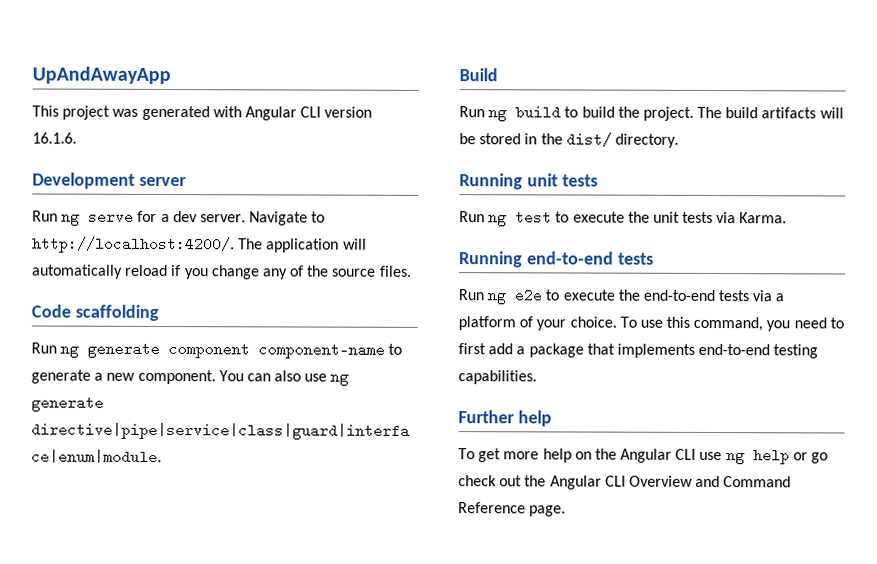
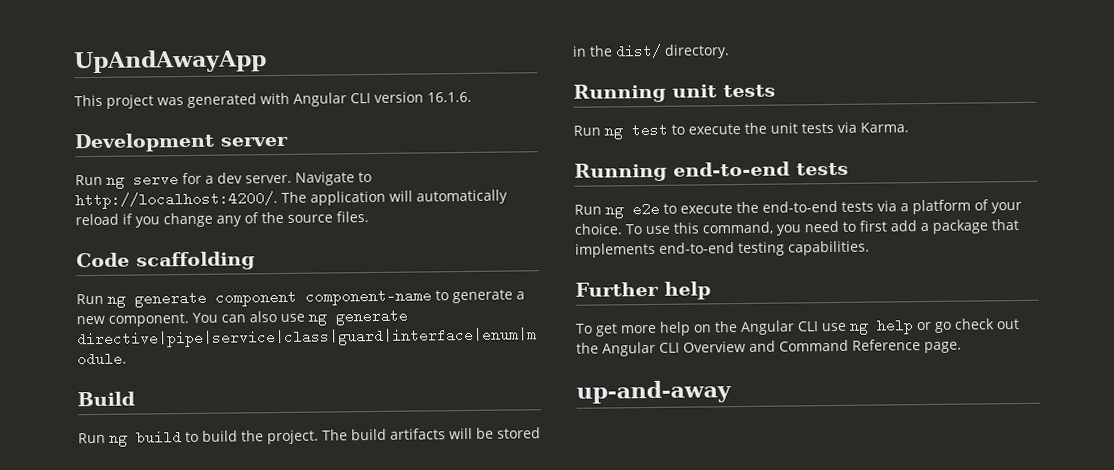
+ up-and-away

